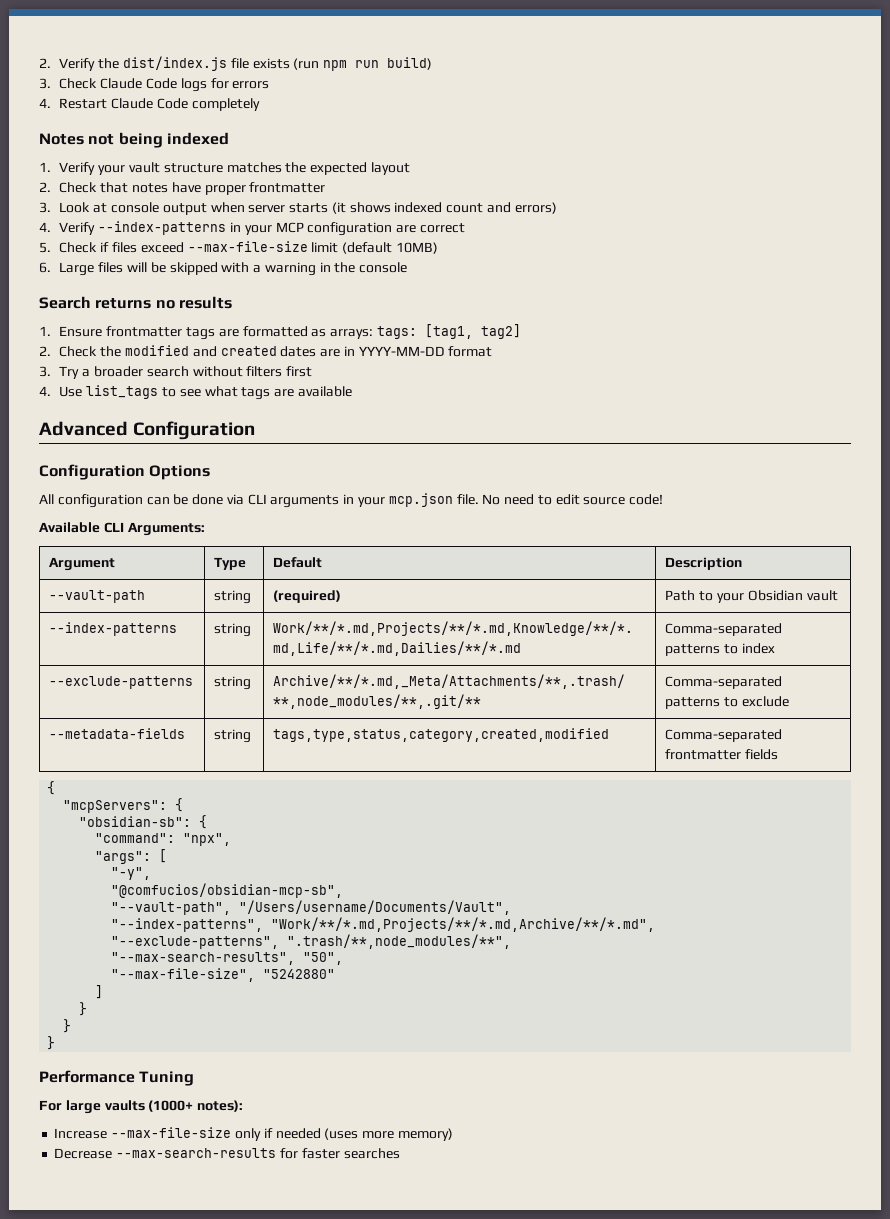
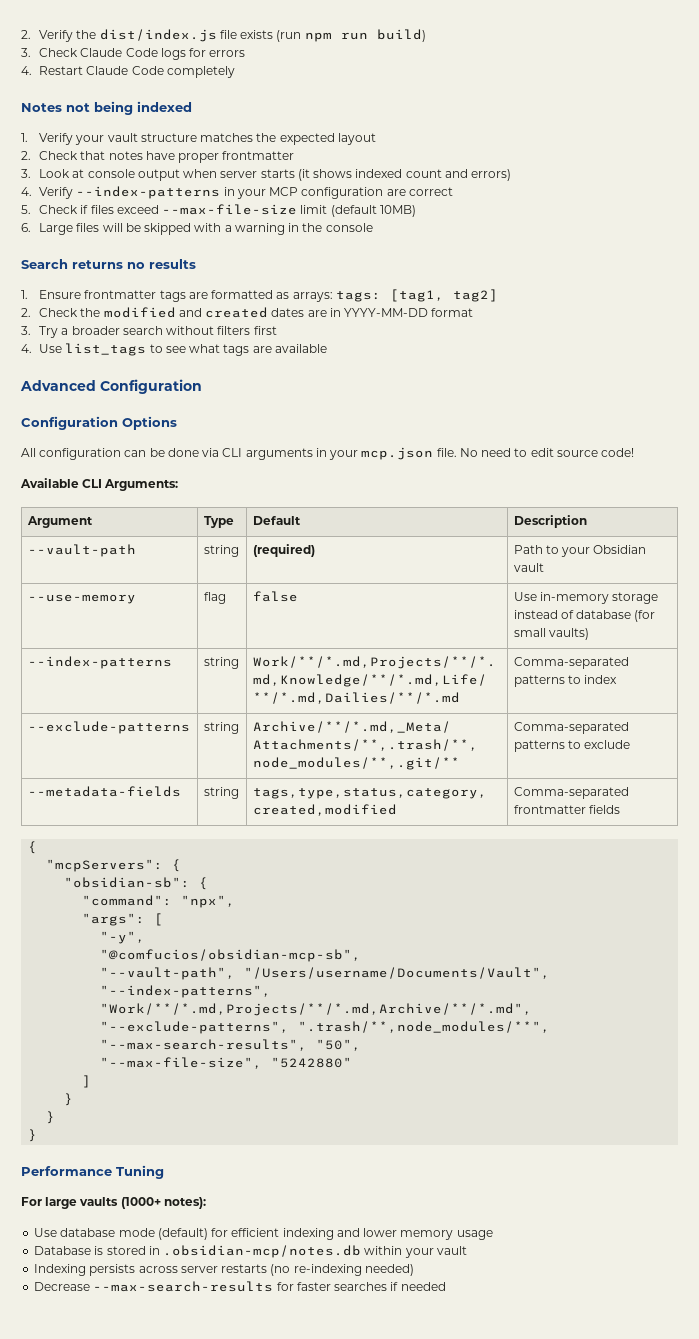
+ --use-memory | flag | false | Use in-memory storage instead of database (for small vaults)
- Increase --max-file-size only if needed (uses more memory)
+ Use database mode (default) for efficient indexing and lower memory usage
+ Database is stored in .obsidian-mcp/notes.db within your vault
+ Indexing persists across server restarts (no re-indexing needed)
- Decrease --max-search-results for faster searches
+ Decrease --max-search-results for faster searches if needed

